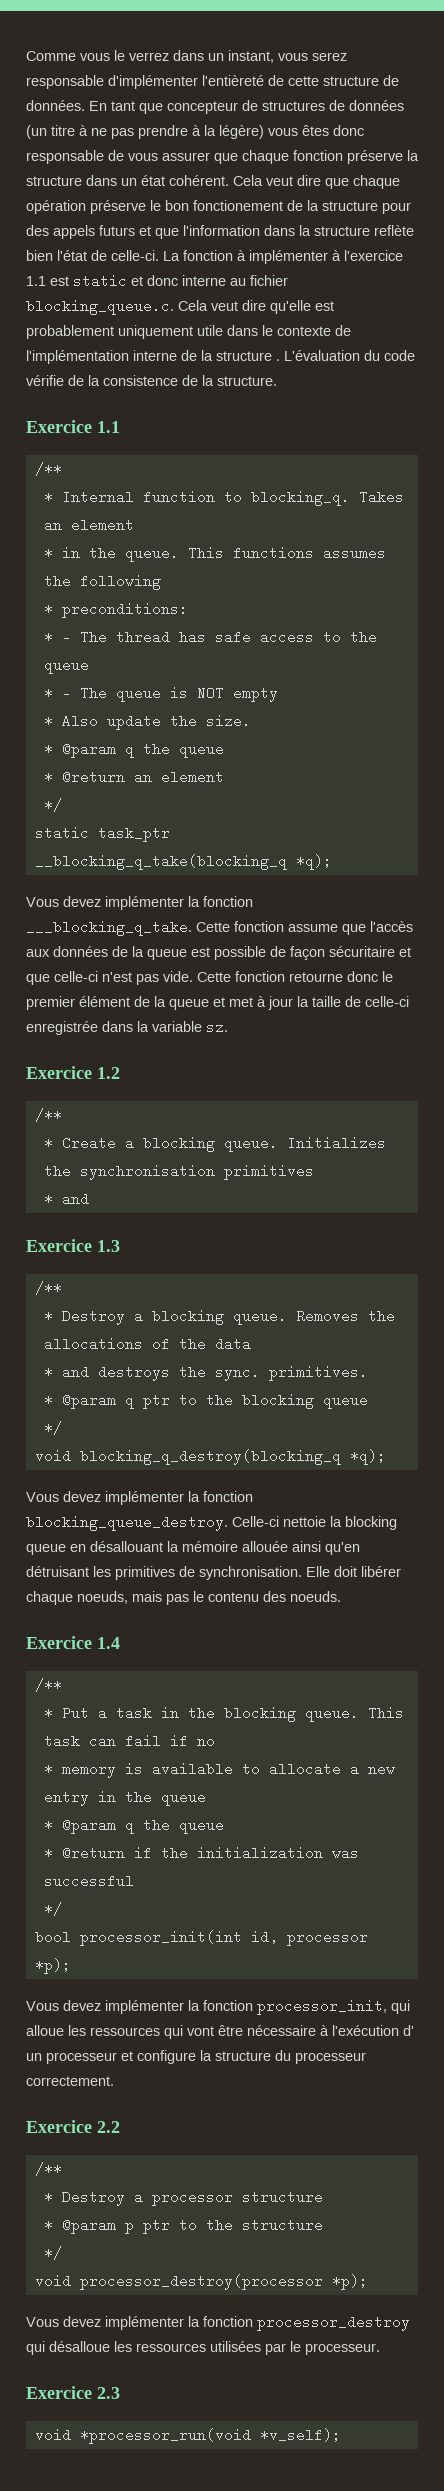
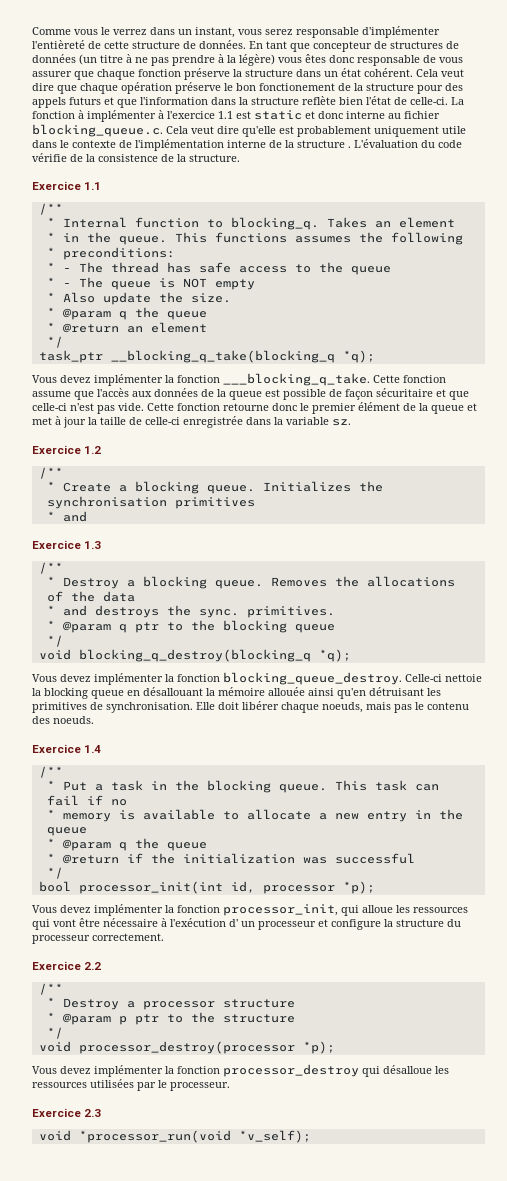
- static task_ptr __blocking_q_take(blocking_q *q);
+ task_ptr __blocking_q_take(blocking_q *q);

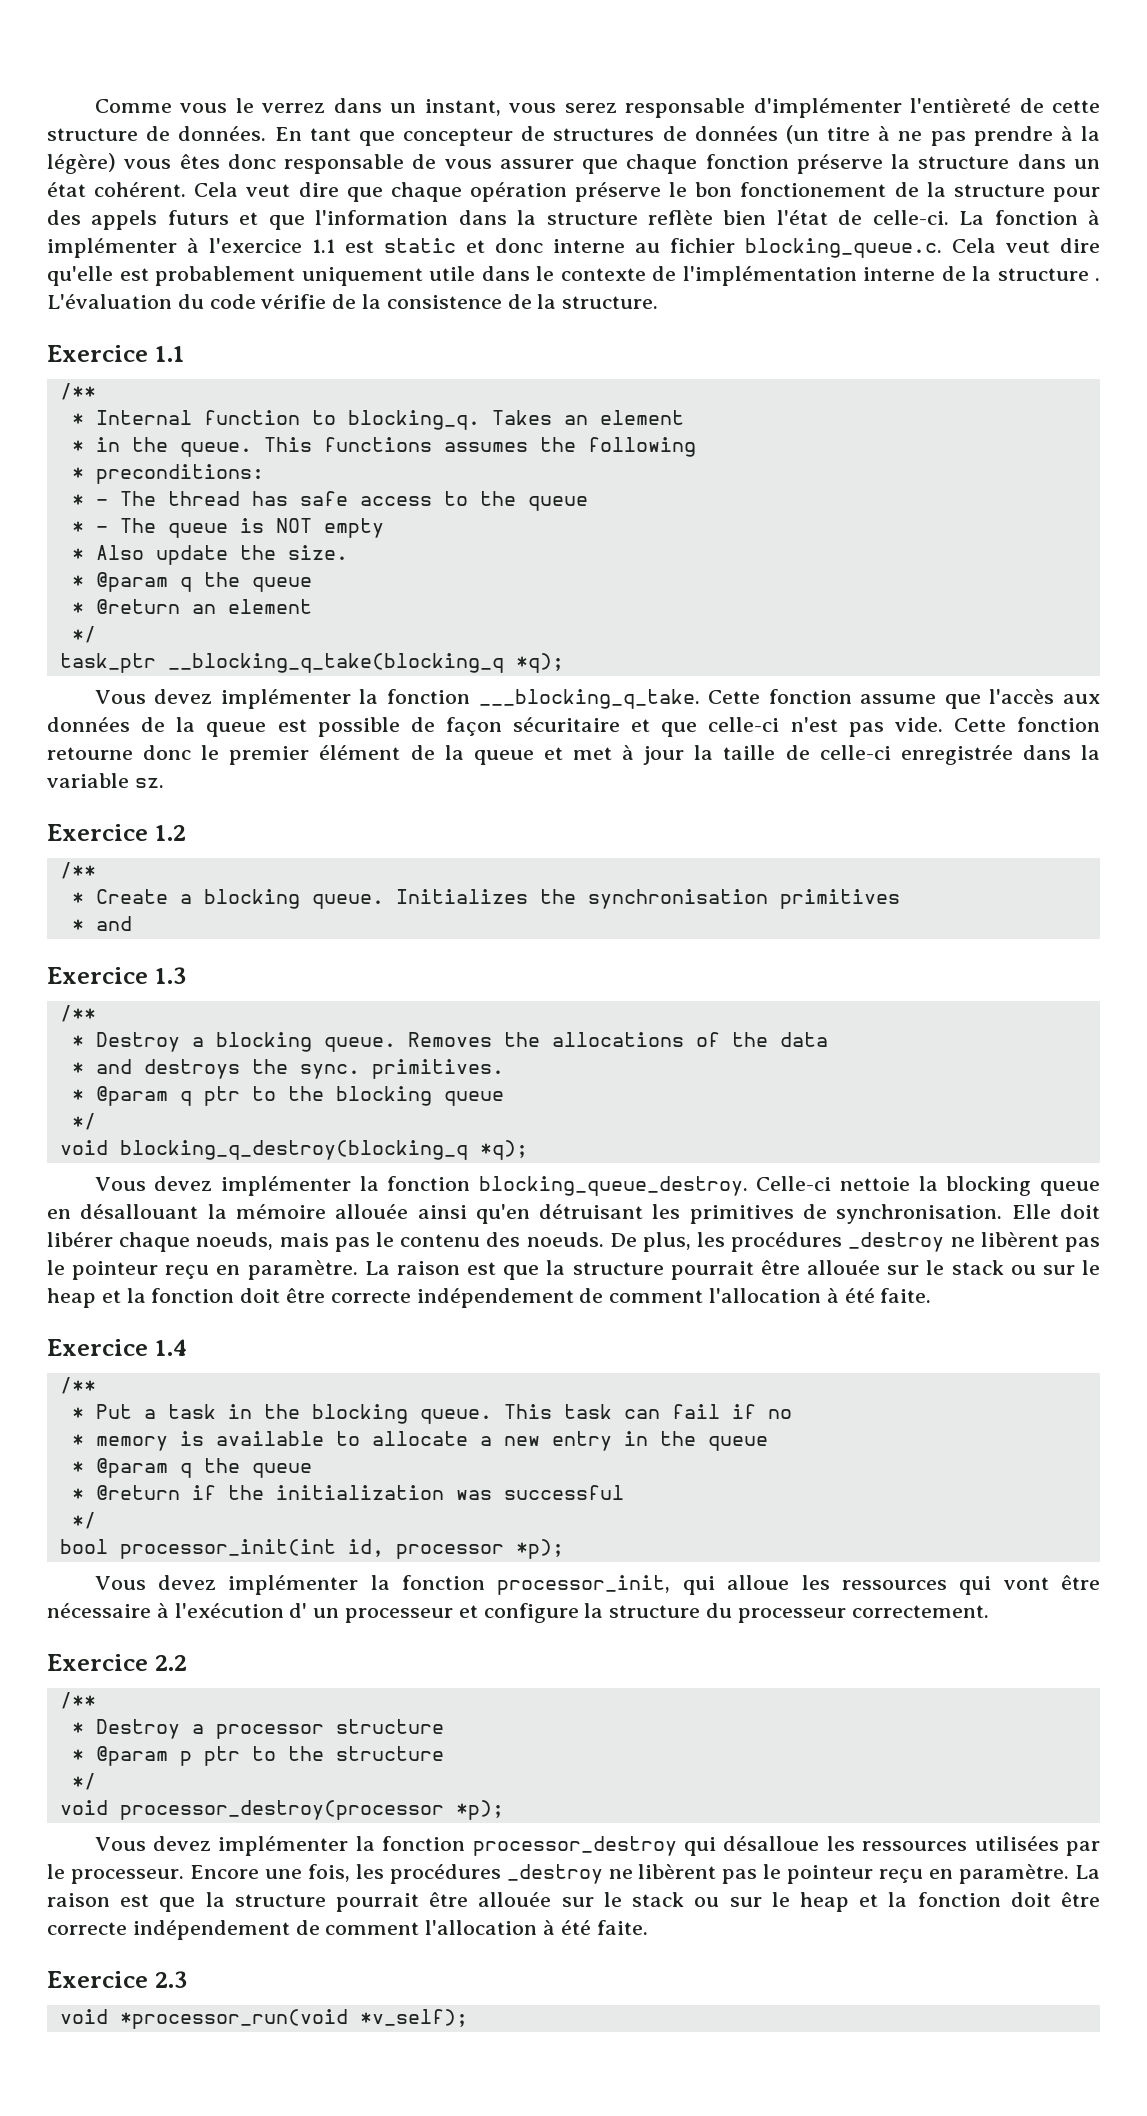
+ De plus, les procédures _destroy ne libèrent pas le pointeur reçu en paramètre. La raison est que la structure pourrait être allouée sur le stack ou sur le heap et la fonction doit être correcte indépendement de comment l'allocation à été faite.
+ Encore une fois, les procédures _destroy ne libèrent pas le pointeur reçu en paramètre. La raison est que la structure pourrait être allouée sur le stack ou sur le heap et la fonction doit être correcte indépendement de comment l'allocation à été faite.

